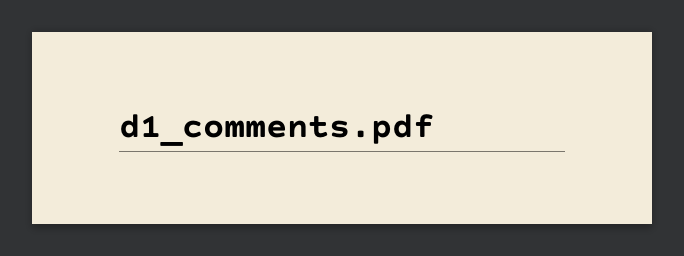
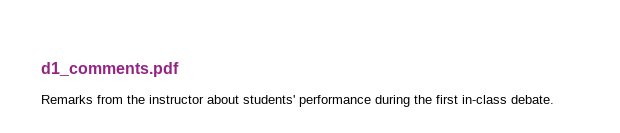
+ Remarks from the instructor about students' performance during the first in-class debate.

